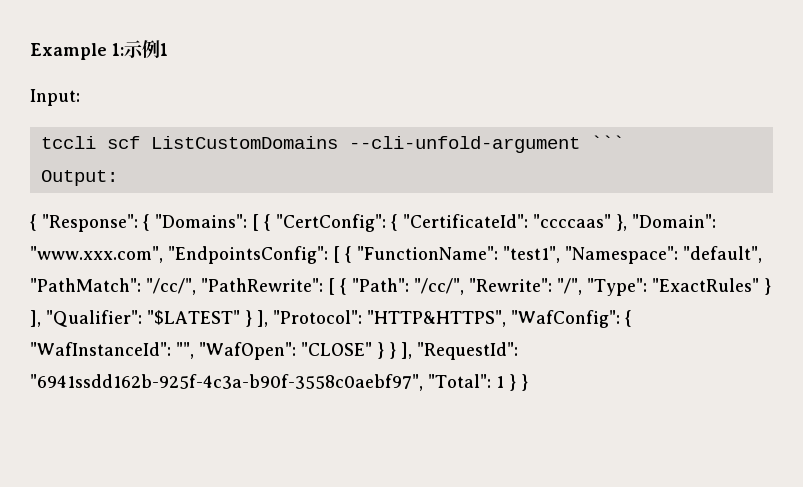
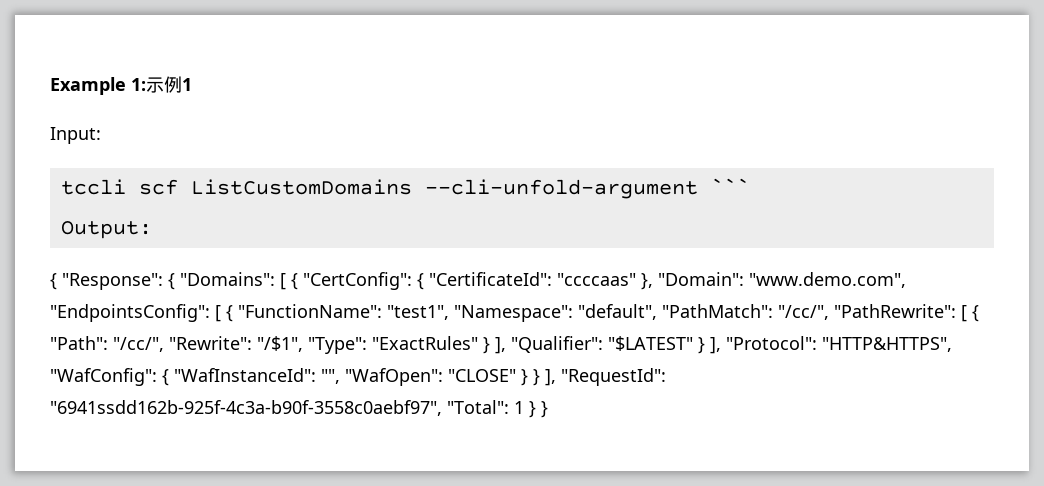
- { "Response": { "Domains": [ { "CertConfig": { "CertificateId": "ccccaas" }, "Domain": "www.xxx.com", "EndpointsConfig": [ { "FunctionName": "test1", "Namespace": "default", "PathMatch": "/cc/", "PathRewrite": [ { "Path": "/cc/", "Rewrite": "/", "Type": "ExactRules" } ], "Qualifier": "$LATEST" } ], "Protocol": "HTTP&HTTPS", "WafConfig": { "WafInstanceId": "", "WafOpen": "CLOSE" } } ], "RequestId": "6941ssdd162b-925f-4c3a-b90f-3558c0aebf97", "Total": 1 } }
+ { "Response": { "Domains": [ { "CertConfig": { "CertificateId": "ccccaas" }, "Domain": "www.demo.com", "EndpointsConfig": [ { "FunctionName": "test1", "Namespace": "default", "PathMatch": "/cc/", "PathRewrite": [ { "Path": "/cc/", "Rewrite": "/$1", "Type": "ExactRules" } ], "Qualifier": "$LATEST" } ], "Protocol": "HTTP&HTTPS", "WafConfig": { "WafInstanceId": "", "WafOpen": "CLOSE" } } ], "RequestId": "6941ssdd162b-925f-4c3a-b90f-3558c0aebf97", "Total": 1 } }

